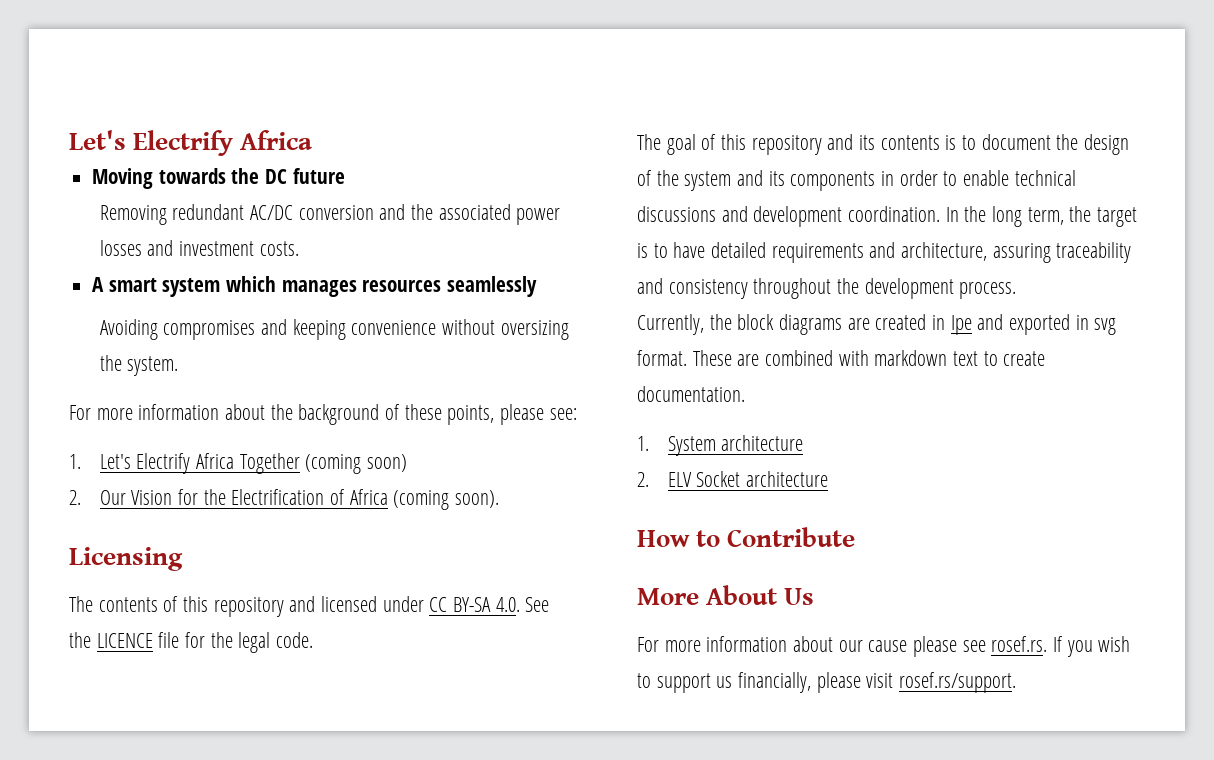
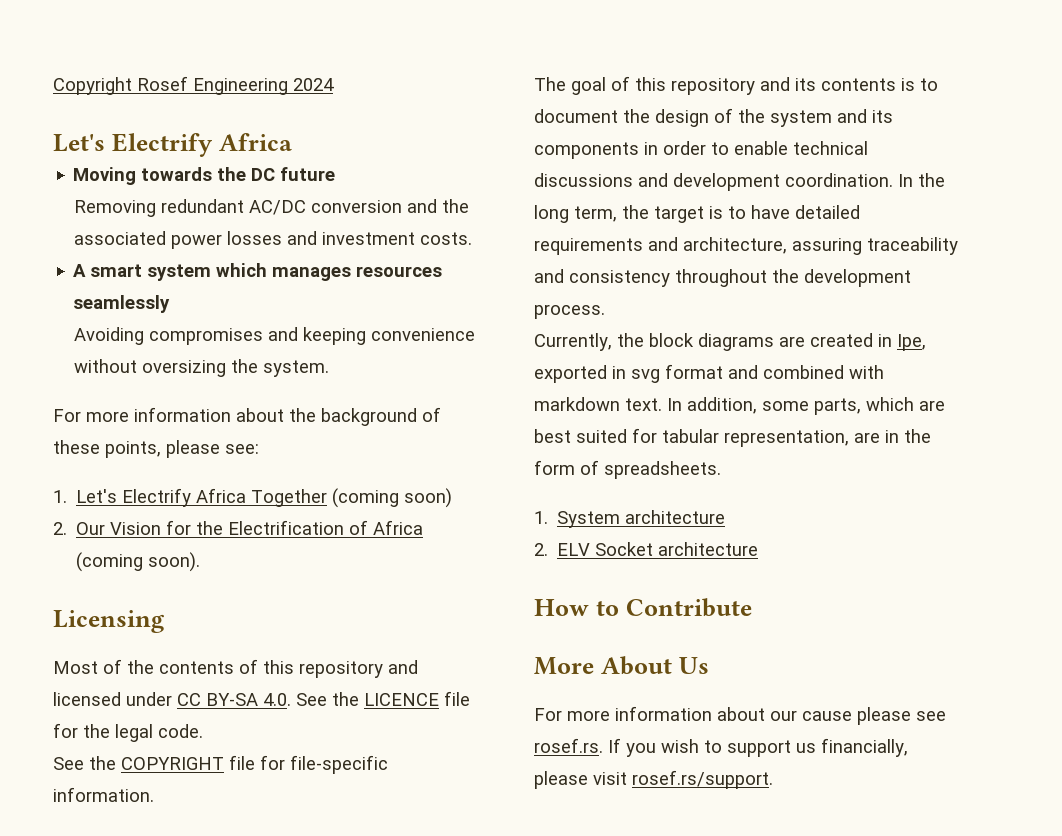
+ Copyright Rosef Engineering 2024
- The contents of this repository and licensed under CC BY-SA 4.0. See the LICENCE file for the legal code.
+ Most of the contents of this repository and licensed under CC BY-SA 4.0. See the LICENCE file for the legal code.
+ See the COPYRIGHT file for file-specific information.
- Currently, the block diagrams are created in Ipe and exported in svg format. These are combined with markdown text to create documentation.
+ Currently, the block diagrams are created in Ipe, exported in svg format and combined with markdown text. In addition, some parts, which are best suited for tabular representation, are in the form of spreadsheets.

